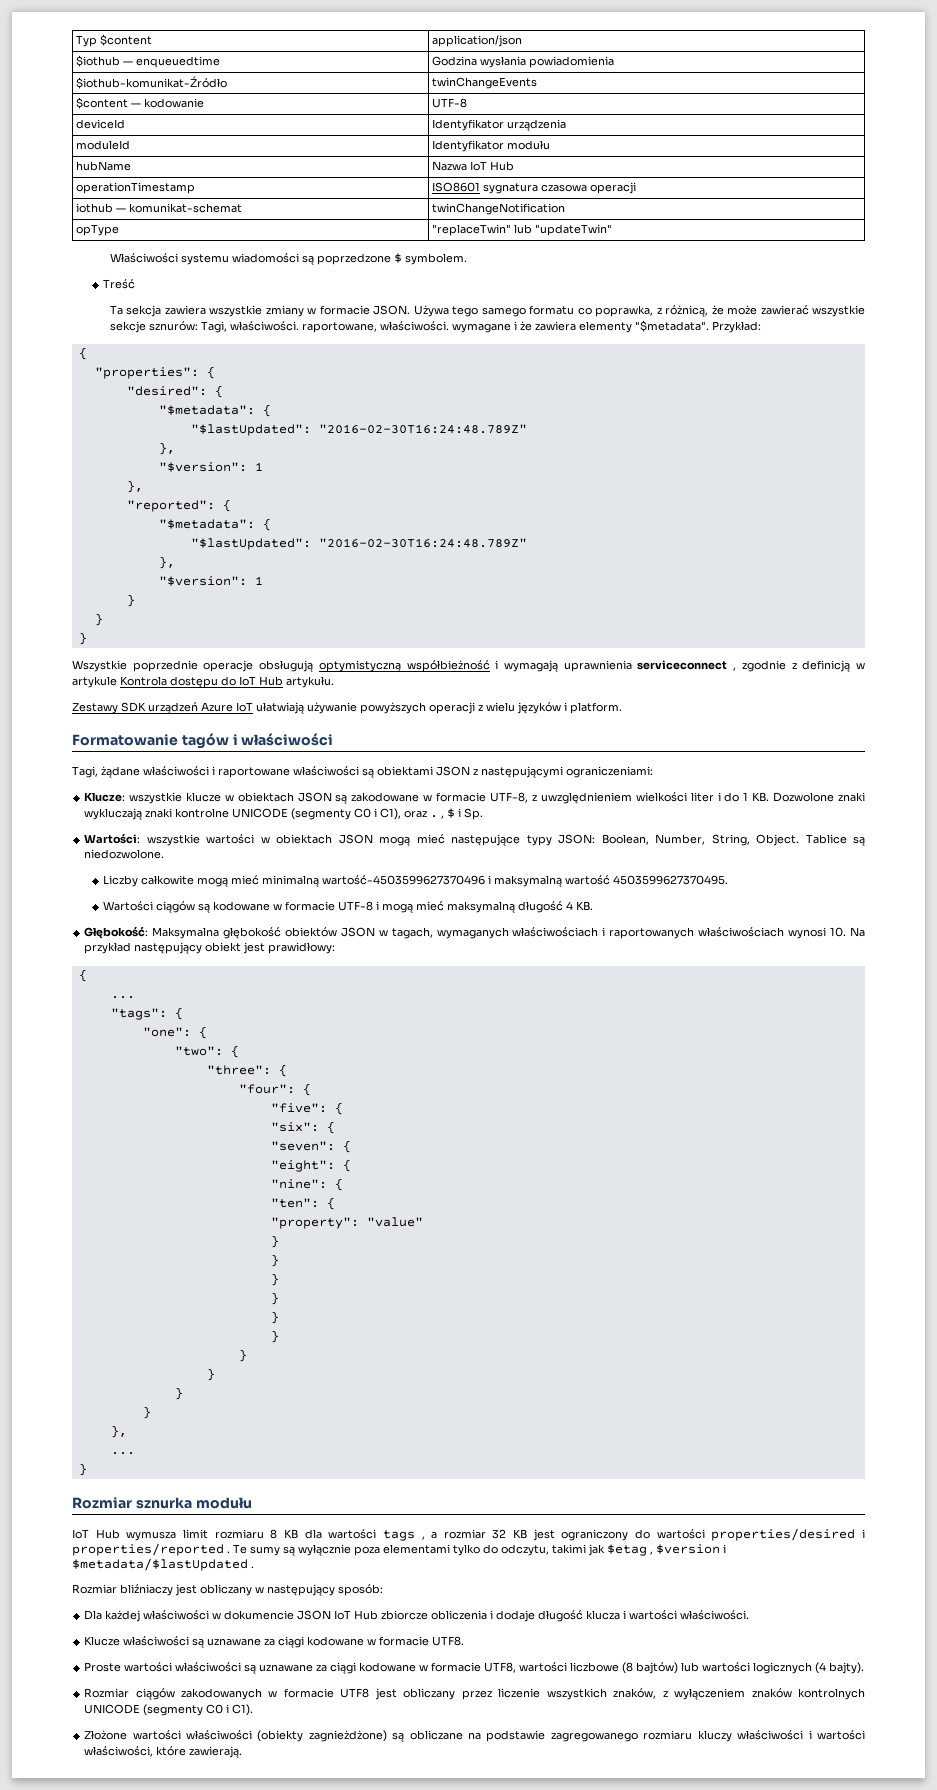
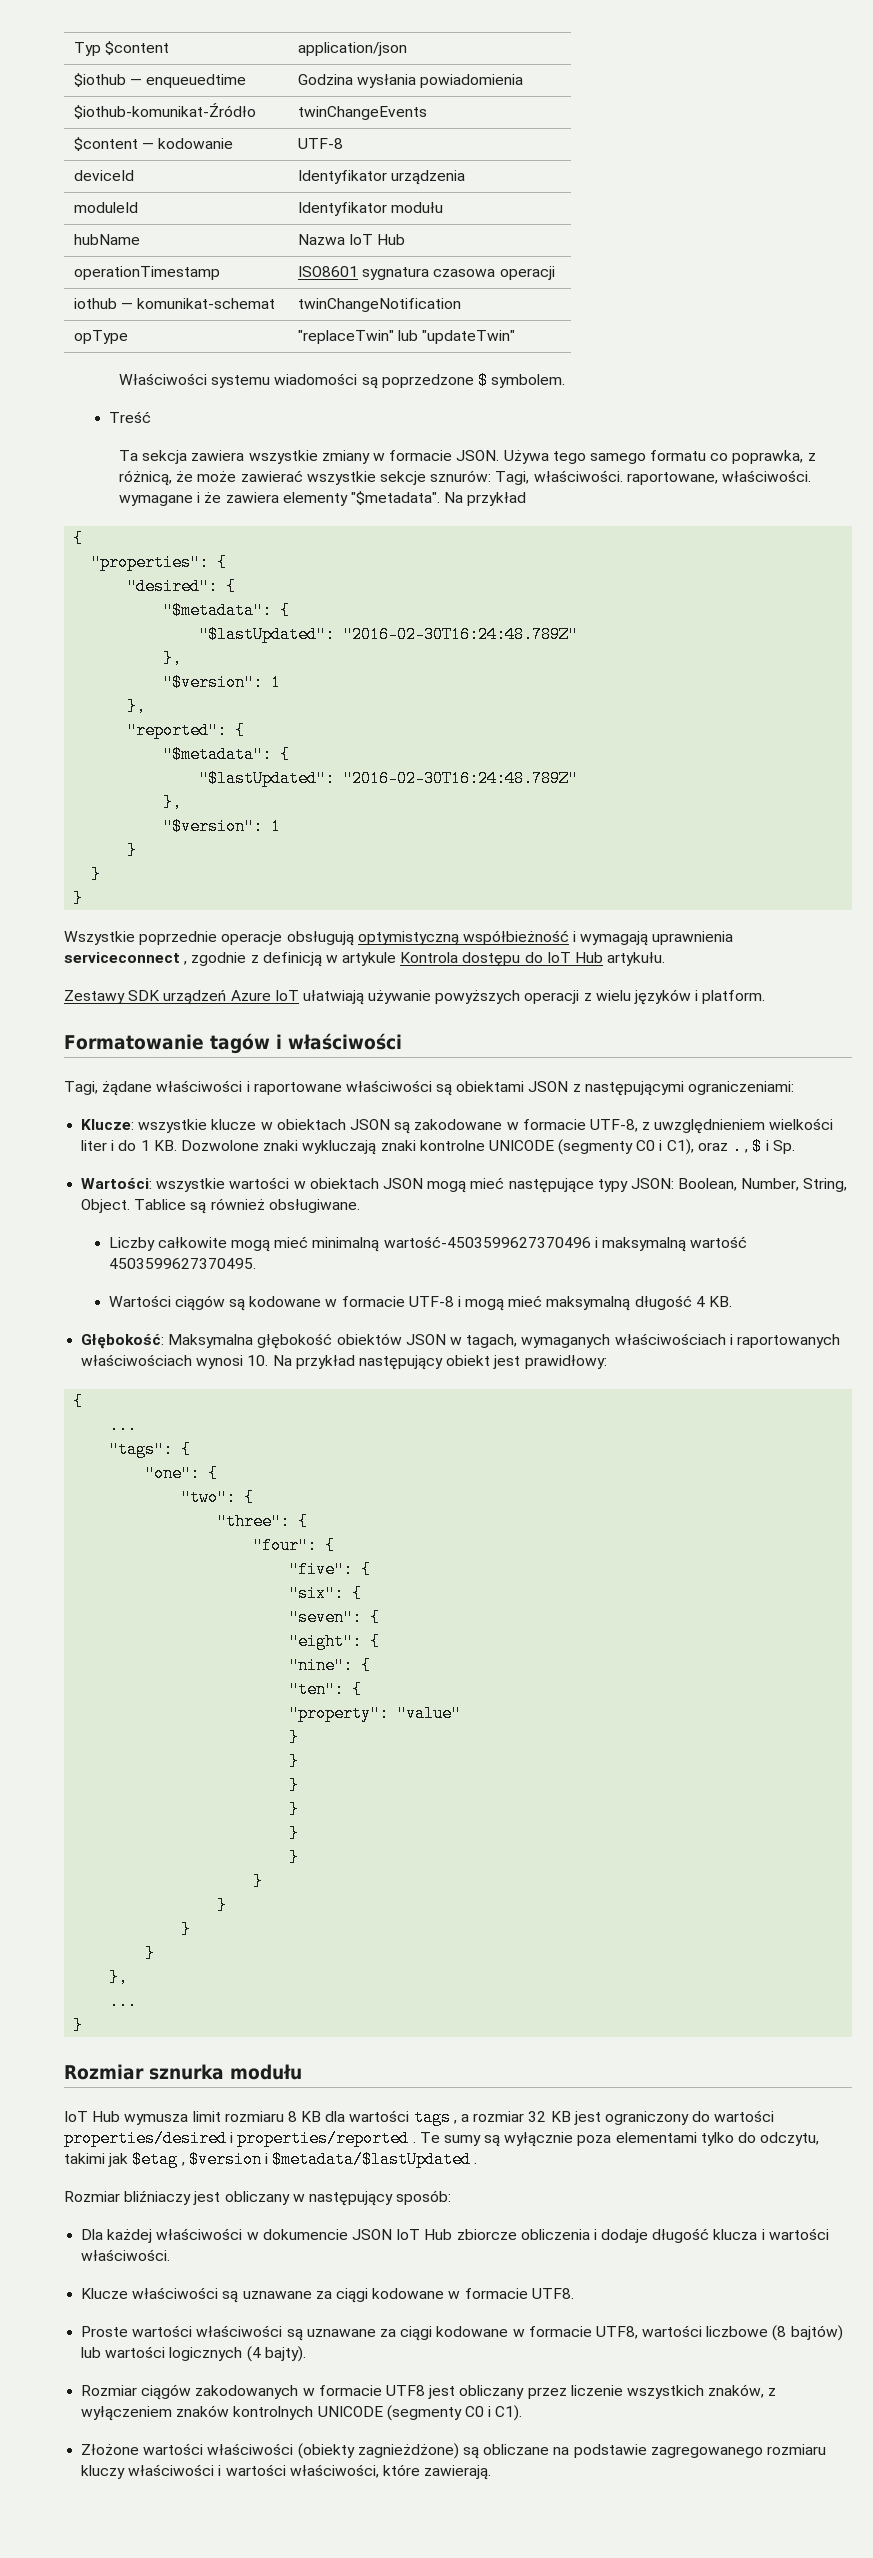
- Używa tego samego formatu co poprawka, z różnicą, że może zawierać wszystkie sekcje sznurów: Tagi, właściwości. raportowane, właściwości. wymagane i że zawiera elementy "$metadata". Przykład:
+ Używa tego samego formatu co poprawka, z różnicą, że może zawierać wszystkie sekcje sznurów: Tagi, właściwości. raportowane, właściwości. wymagane i że zawiera elementy "$metadata". Na przykład
- Tablice są niedozwolone.
+ Tablice są również obsługiwane.

